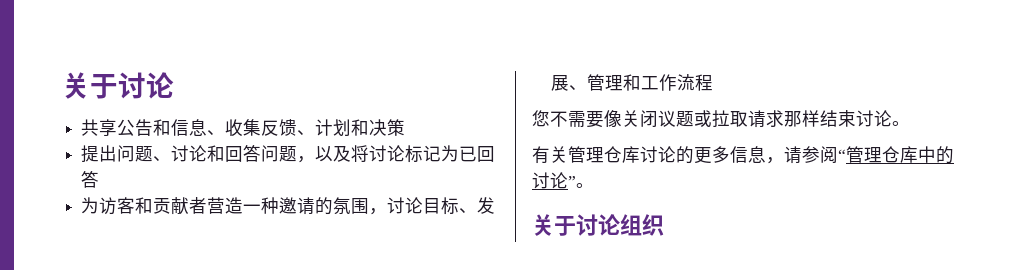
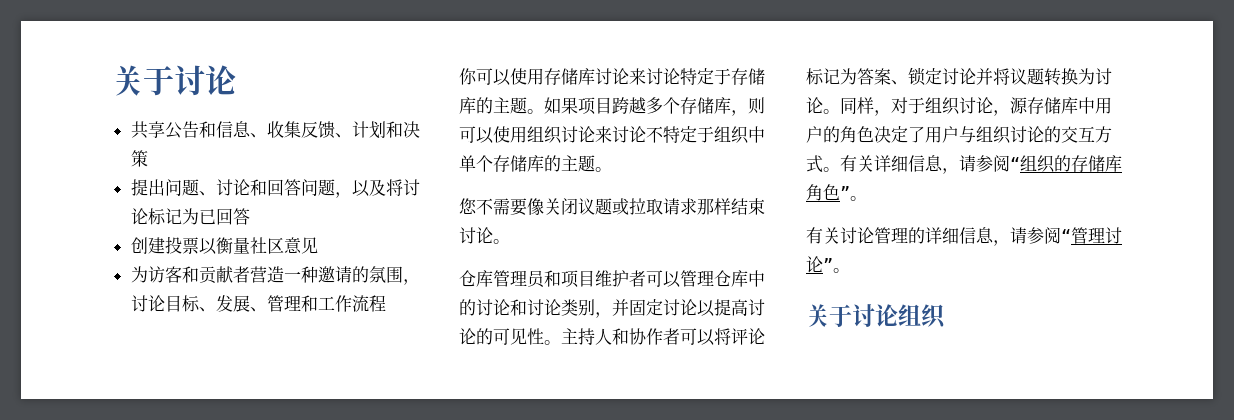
+ 创建投票以衡量社区意见
+ 你可以使用存储库讨论来讨论特定于存储库的主题。如果项目跨越多个存储库，则可以使用组织讨论来讨论不特定于组织中单个存储库的主题。
- 有关管理仓库讨论的更多信息，请参阅“管理仓库中的讨论”。
+ 仓库管理员和项目维护者可以管理仓库中的讨论和讨论类别，并固定讨论以提高讨论的可见性。主持人和协作者可以将评论标记为答案、锁定讨论并将议题转换为讨论。同样，对于组织讨论，源存储库中用户的角色决定了用户与组织讨论的交互方式。有关详细信息，请参阅“组织的存储库角色”。
+ 有关讨论管理的详细信息，请参阅“管理讨论”。

